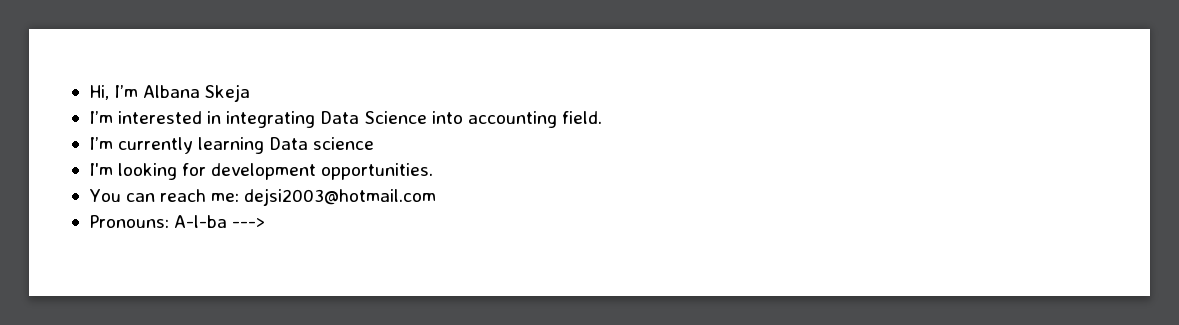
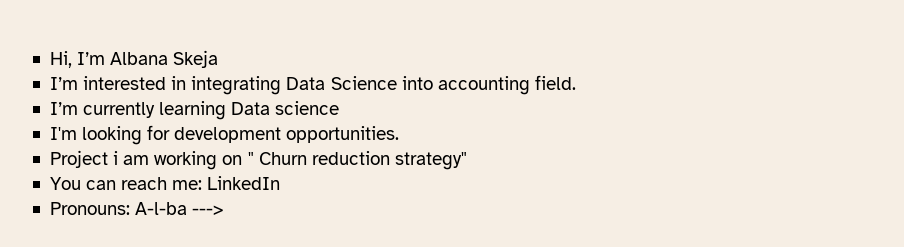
+ Project i am working on " Churn reduction strategy"
- You can reach me: dejsi2003@hotmail.com
+ You can reach me: LinkedIn

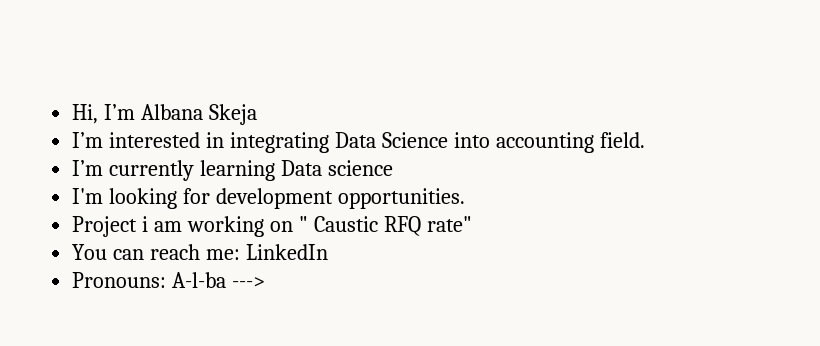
- Project i am working on " Churn reduction strategy"
+ Project i am working on " Caustic RFQ rate"

